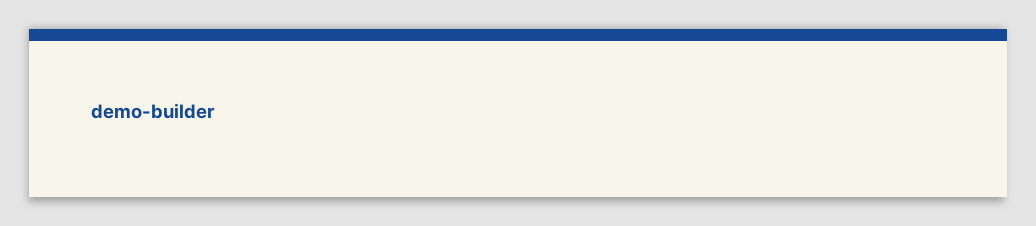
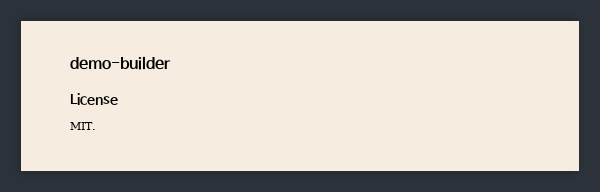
+ License
+ MIT.

